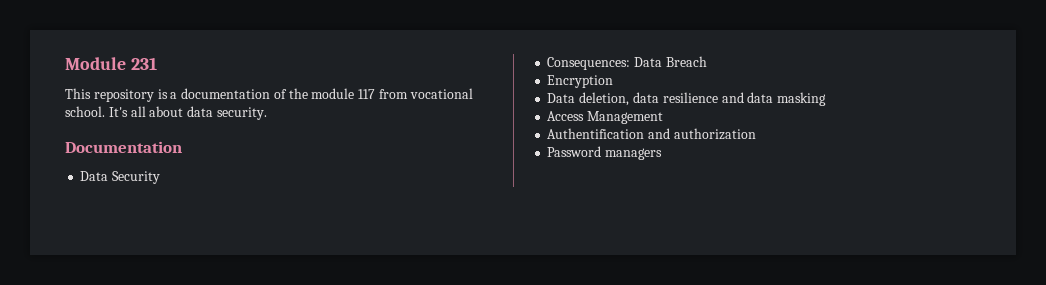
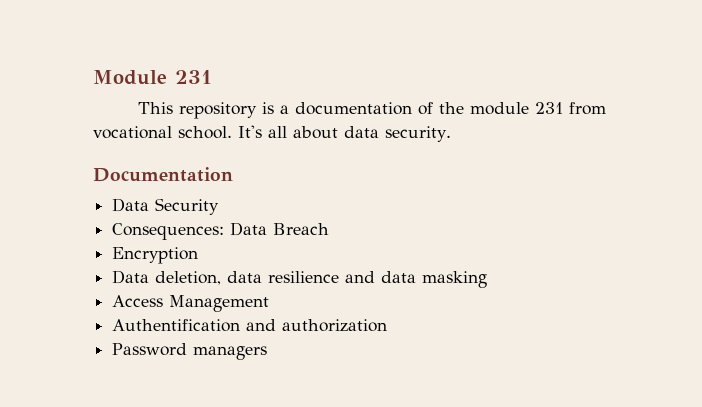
- This repository is a documentation of the module 117 from vocational school.
+ This repository is a documentation of the module 231 from vocational school.

